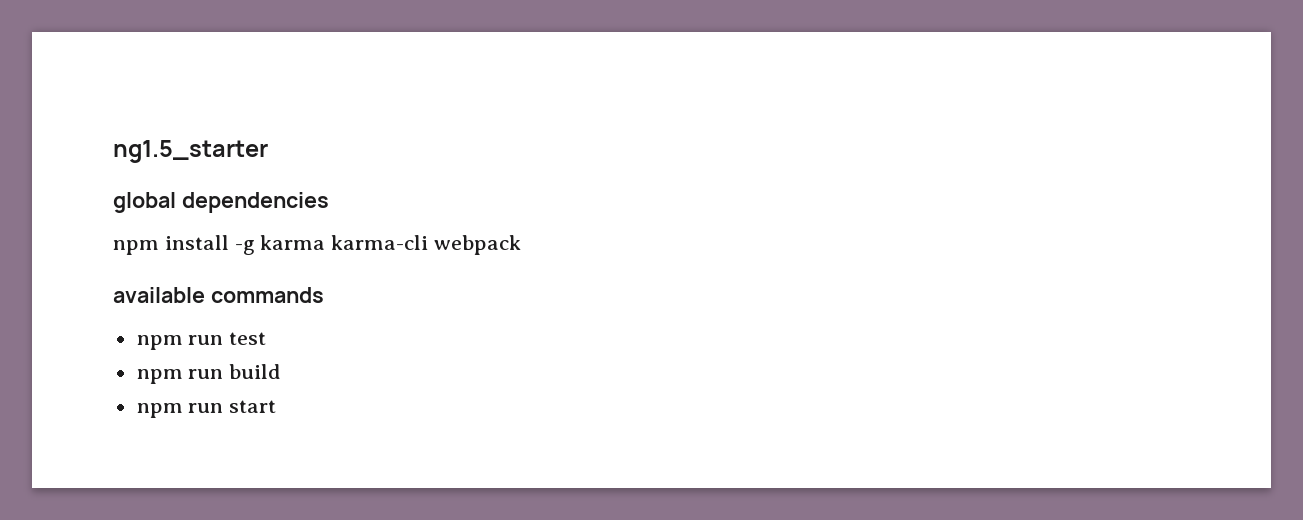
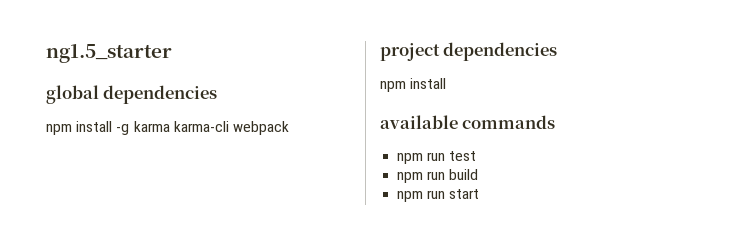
+ project dependencies
+ npm install

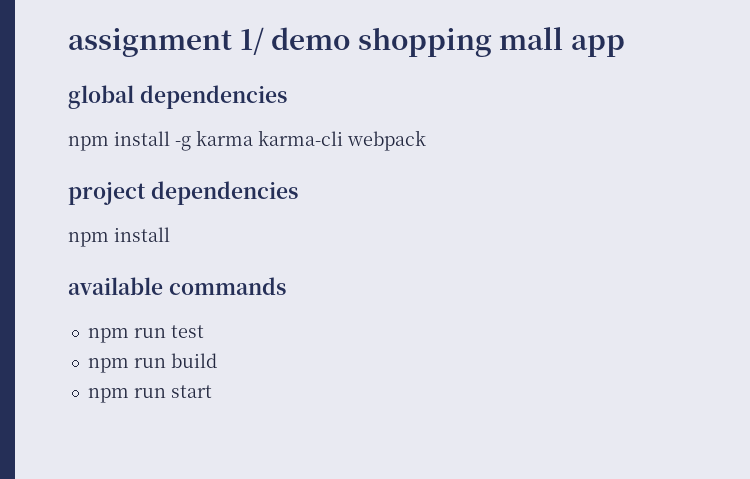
- ng1.5_starter
+ assignment 1/ demo shopping mall app

